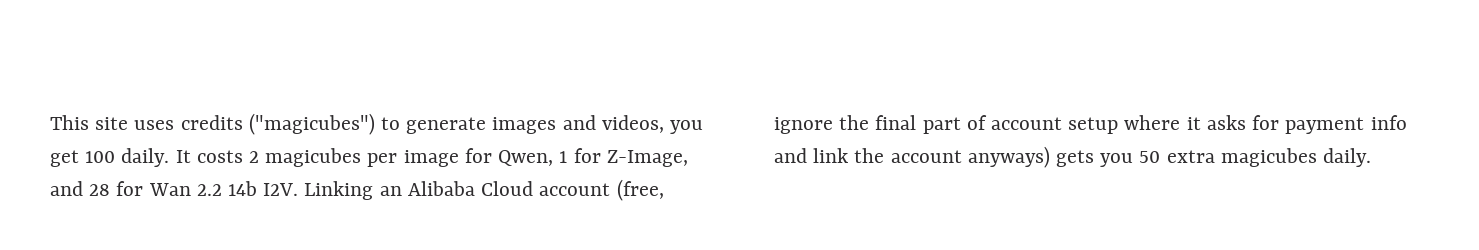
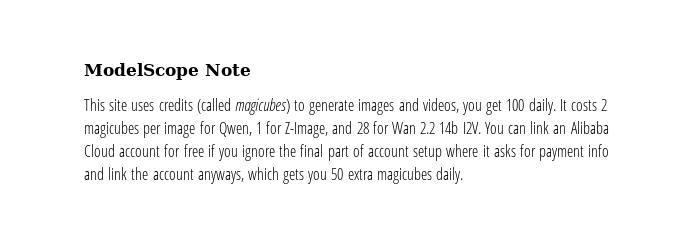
+ ModelScope Note
- This site uses credits ("magicubes") to generate images and videos, you get 100 daily.
+ This site uses credits (called magicubes) to generate images and videos, you get 100 daily.
- It costs 2 magicubes per image for Qwen, 1 for Z-Image, and 28 for Wan 2.2 14b I2V. Linking an Alibaba Cloud account (free, ignore the final part of account setup where it asks for payment info and link the account anyways) gets you 50 extra magicubes daily.
+ It costs 2 magicubes per image for Qwen, 1 for Z-Image, and 28 for Wan 2.2 14b I2V. You can link an Alibaba Cloud account for free if you ignore the final part of account setup where it asks for payment info and link the account anyways, which gets you 50 extra magicubes daily.

